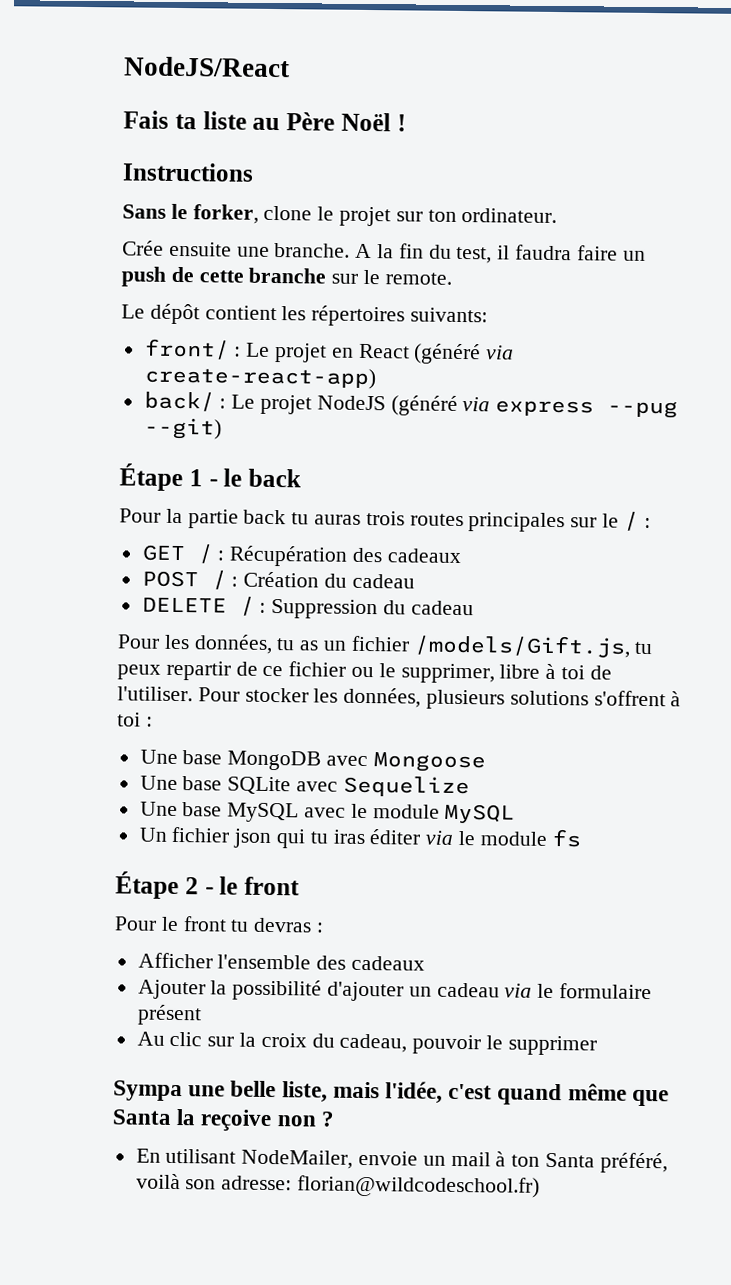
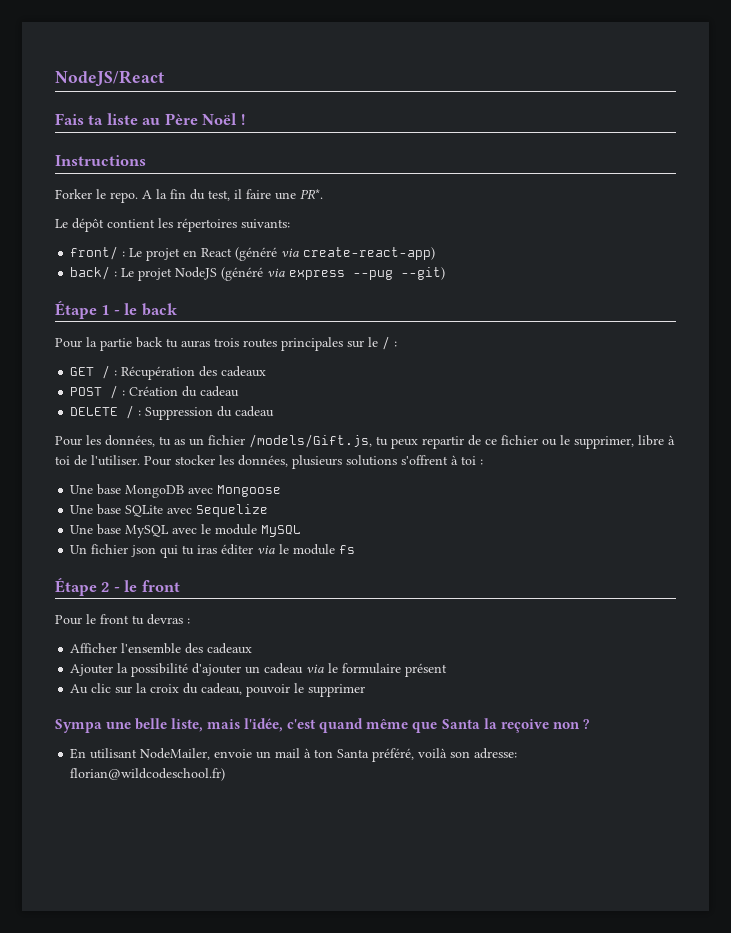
- Sans le forker, clone le projet sur ton ordinateur.
- Crée ensuite une branche.
+ Forker le repo.
- A la fin du test, il faudra faire un push de cette branche sur le remote.
+ A la fin du test, il faire une PR*.

